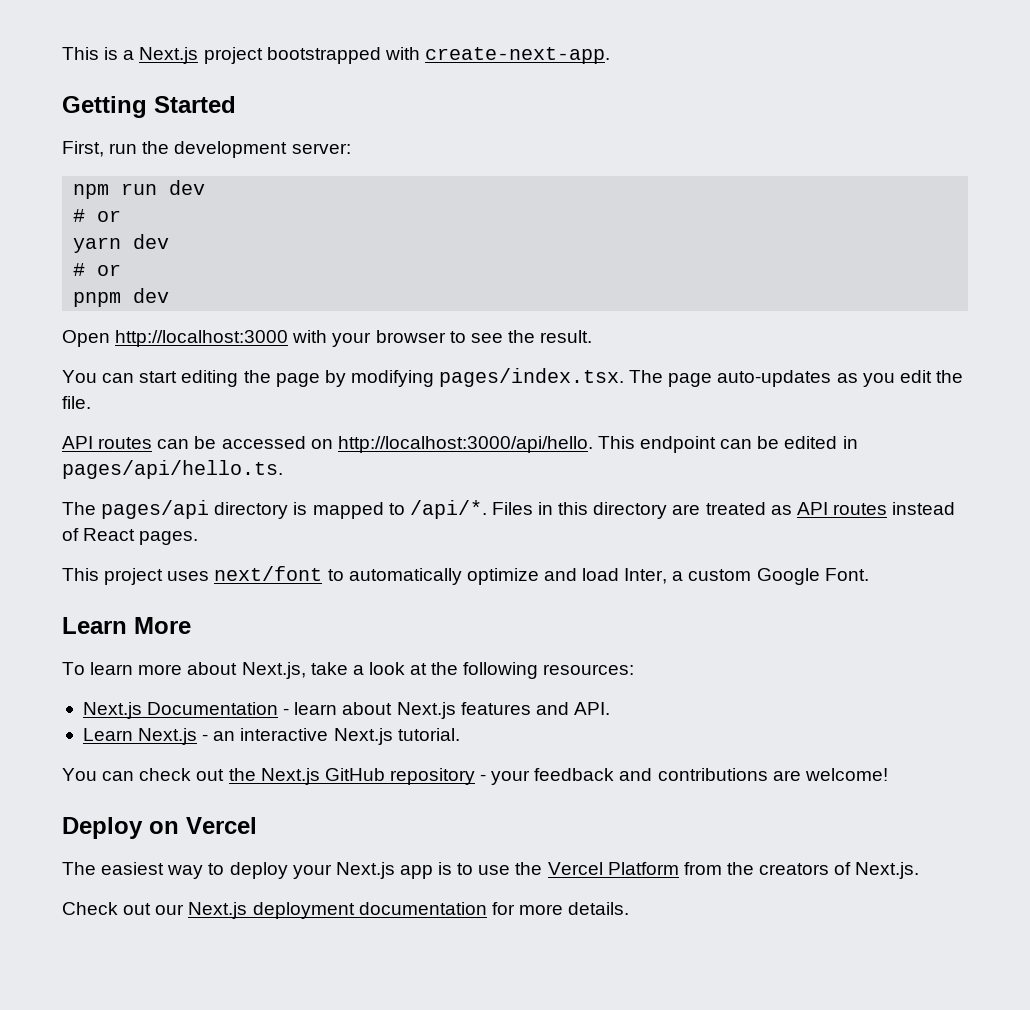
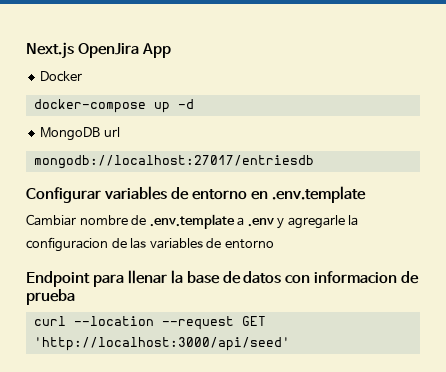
- This is a Next.js project bootstrapped with create-next-app.
- Getting Started
- First, run the development server:
- npm run dev
- # or
- yarn dev
- # or
- pnpm dev
- Open http://localhost:3000 with your browser to see the result.
- You can start editing the page by modifying pages/index.tsx. The page auto-updates as you edit the file.
- API routes can be accessed on http://localhost:3000/api/hello. This endpoint can be edited in pages/api/hello.ts.
- The pages/api directory is mapped to /api/*. Files in this directory are treated as API routes instead of React pages.
- This project uses next/font to automatically optimize and load Inter, a custom Google Font.
- Learn More
- To learn more about Next.js, take a look at the following resources:
- Next.js Documentation - learn about Next.js features and API.
- Learn Next.js - an interactive Next.js tutorial.
- You can check out the Next.js GitHub repository - your feedback and contributions are welcome!
- Deploy on Vercel
- The easiest way to deploy your Next.js app is to use the Vercel Platform from the creators of Next.js.
- Check out our Next.js deployment documentation for more details.
+ Next.js OpenJira App
+ Docker
+ docker-compose up -d
+ MongoDB url
+ mongodb://localhost:27017/entriesdb
+ Configurar variables de entorno en .env.template
+ Cambiar nombre de .env.template a .env y agregarle la configuracion de las variables de entorno
+ Endpoint para llenar la base de datos con informacion de prueba
+ curl --location --request GET 'http://localhost:3000/api/seed'

